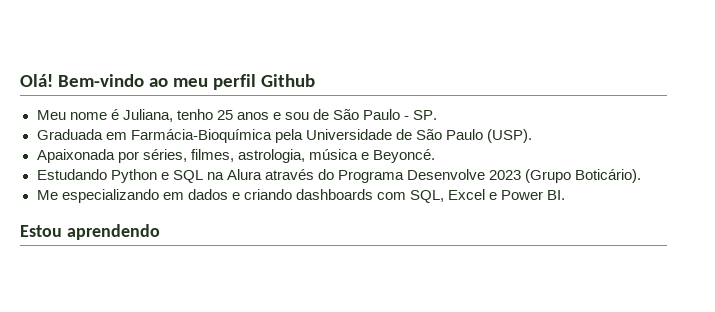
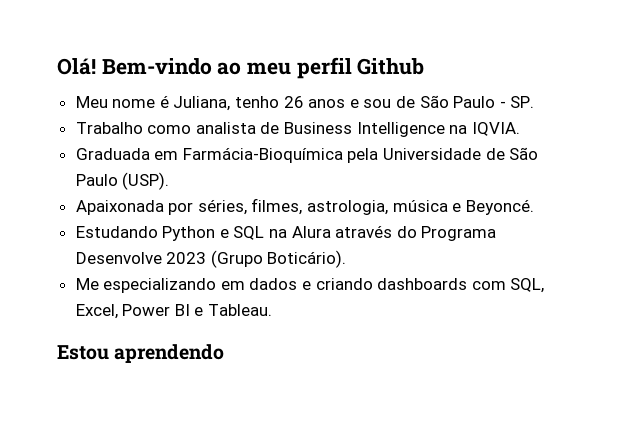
- Meu nome é Juliana, tenho 25 anos e sou de São Paulo - SP.
+ Meu nome é Juliana, tenho 26 anos e sou de São Paulo - SP.
+ Trabalho como analista de Business Intelligence na IQVIA.
- Me especializando em dados e criando dashboards com SQL, Excel e Power BI.
+ Me especializando em dados e criando dashboards com SQL, Excel, Power BI e Tableau.

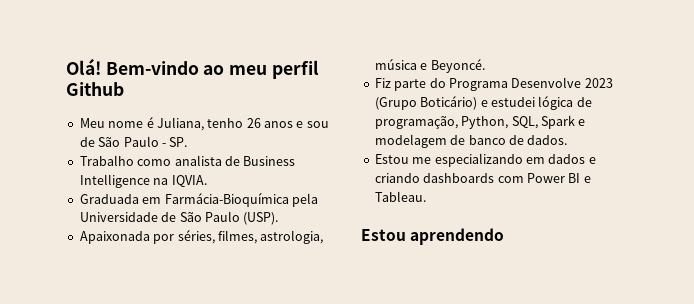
- Estudando Python e SQL na Alura através do Programa Desenvolve 2023 (Grupo Boticário).
- Me especializando em dados e criando dashboards com SQL, Excel, Power BI e Tableau.
+ Fiz parte do Programa Desenvolve 2023 (Grupo Boticário) e estudei lógica de programação, Python, SQL, Spark e modelagem de banco de dados.
+ Estou me especializando em dados e criando dashboards com Power BI e Tableau.

